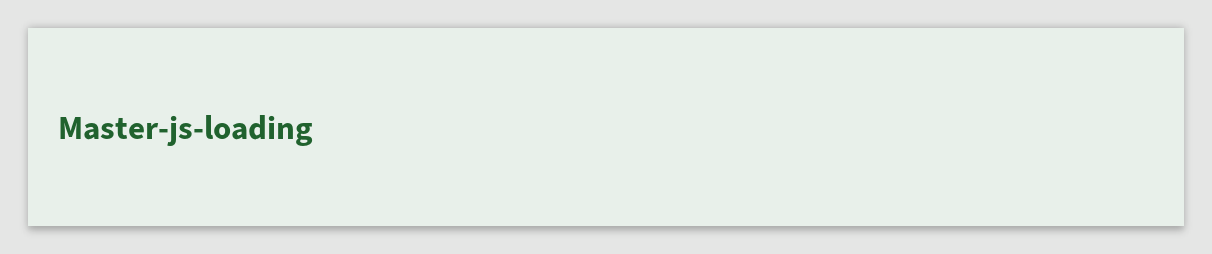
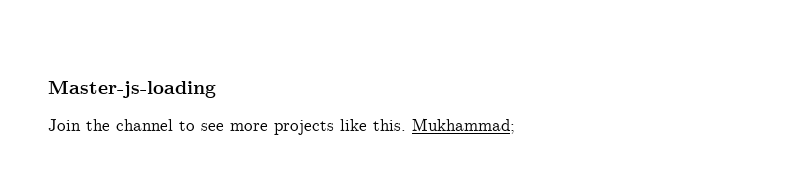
+ Join the channel to see more projects like this. Mukhammad;

